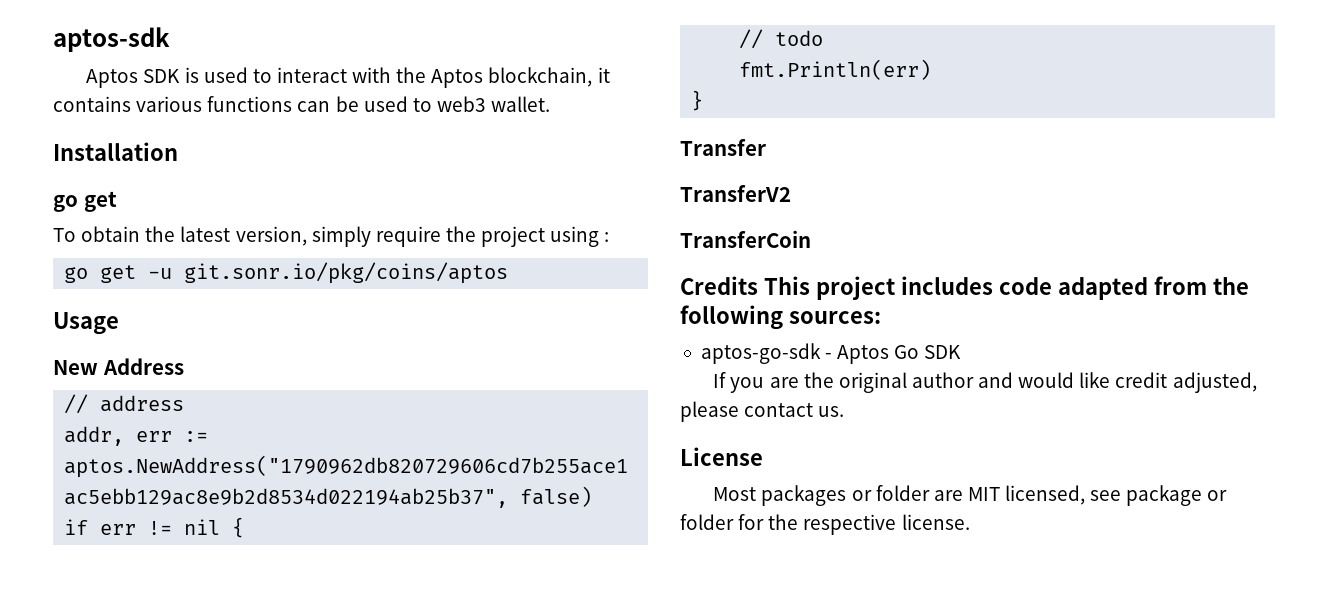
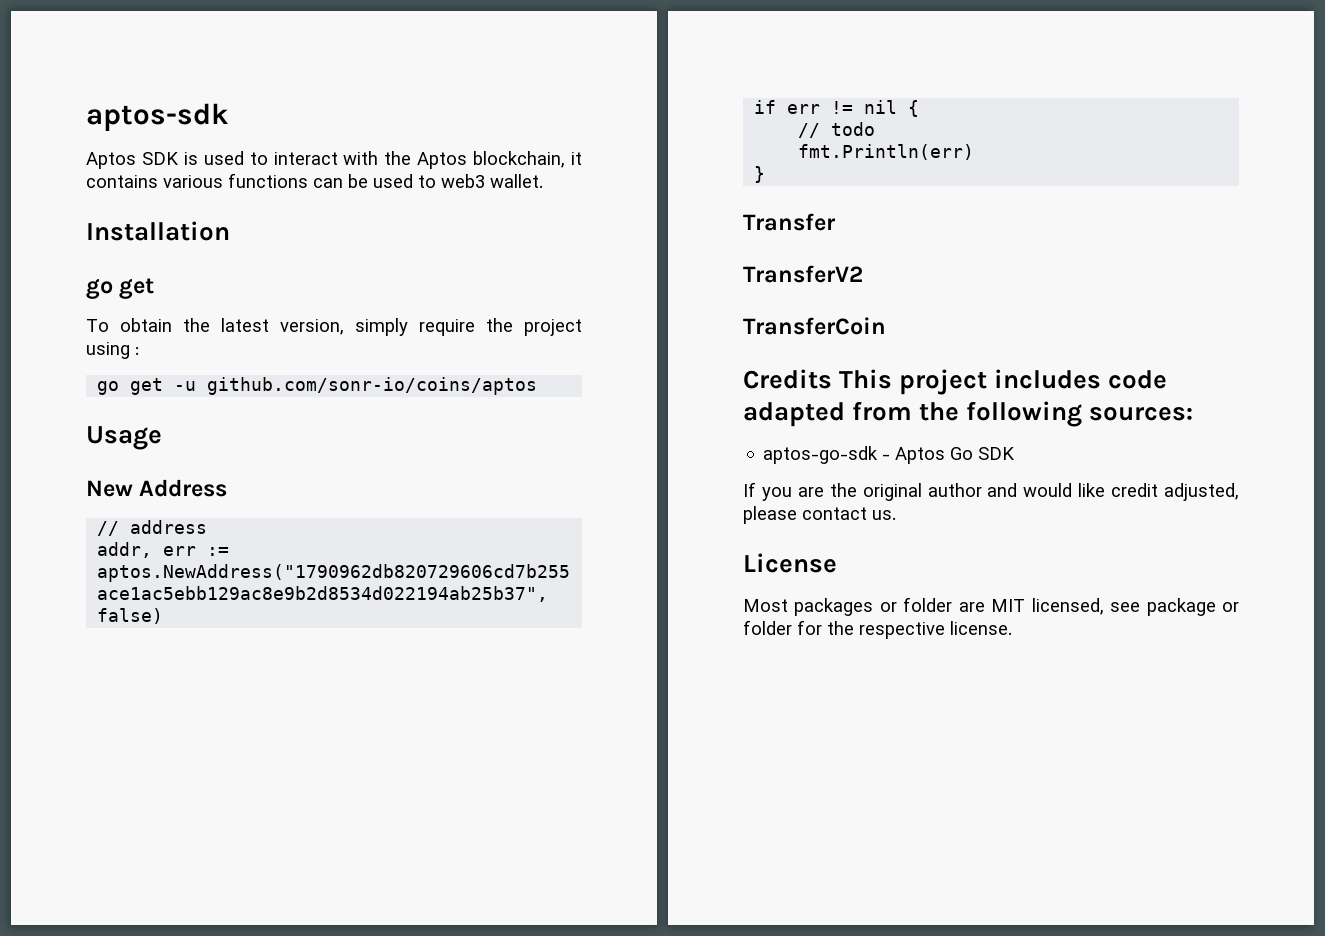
- go get -u git.sonr.io/pkg/coins/aptos
+ go get -u github.com/sonr-io/coins/aptos

